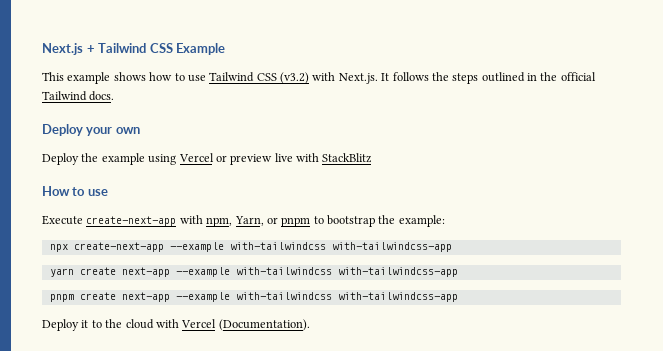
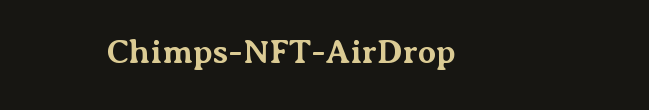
- Next.js + Tailwind CSS Example
- This example shows how to use Tailwind CSS (v3.2) with Next.js. It follows the steps outlined in the official Tailwind docs.
- Deploy your own
- Deploy the example using Vercel or preview live with StackBlitz
- How to use
- Execute create-next-app with npm, Yarn, or pnpm to bootstrap the example:
- npx create-next-app --example with-tailwindcss with-tailwindcss-app
- yarn create next-app --example with-tailwindcss with-tailwindcss-app
- pnpm create next-app --example with-tailwindcss with-tailwindcss-app
- Deploy it to the cloud with Vercel (Documentation).
+ Chimps-NFT-AirDrop

